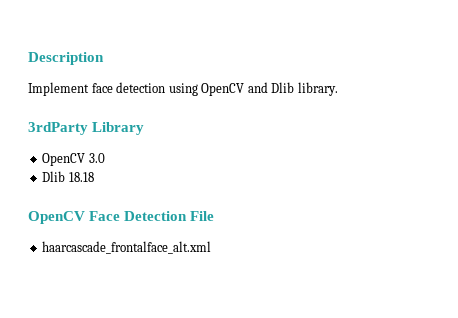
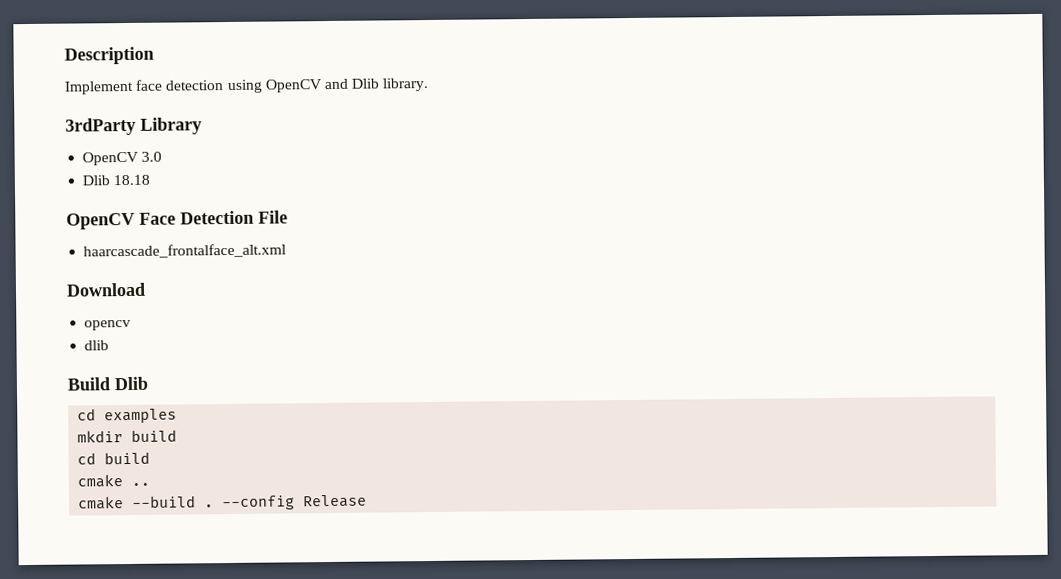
+ Download
+ opencv
+ dlib
+ Build Dlib
+ cd examples
+ mkdir build
+ cd build
+ cmake ..
+ cmake --build . --config Release

